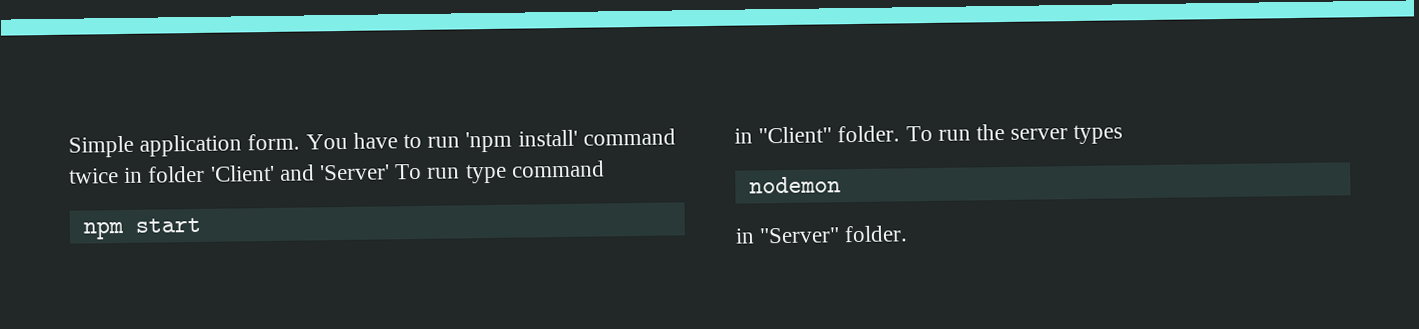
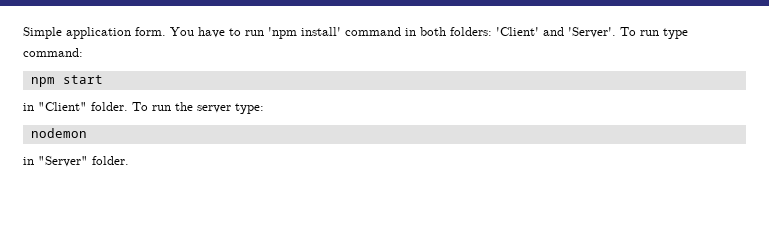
- You have to run 'npm install' command twice in folder 'Client' and 'Server' To run type command
+ You have to run 'npm install' command in both folders: 'Client' and 'Server'. To run type command:
- To run the server types
+ To run the server type:

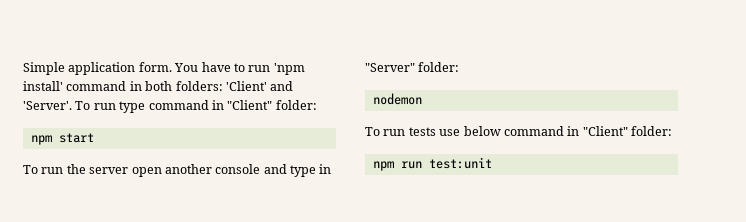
- To run type command:
+ To run type command in "Client" folder:
- in "Client" folder. To run the server type:
+ To run the server open another console and type in "Server" folder:
  nodemon
- in "Server" folder.
+ To run tests use below command in "Client" folder:
+ npm run test:unit

